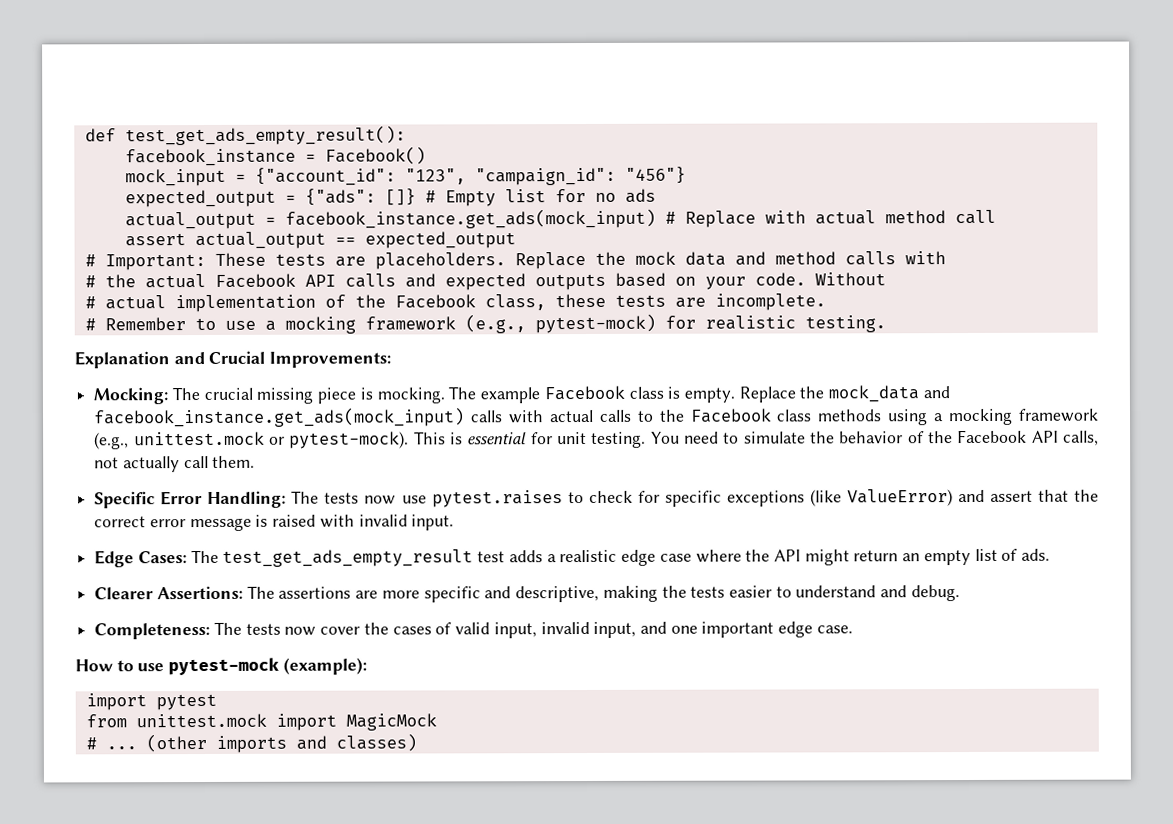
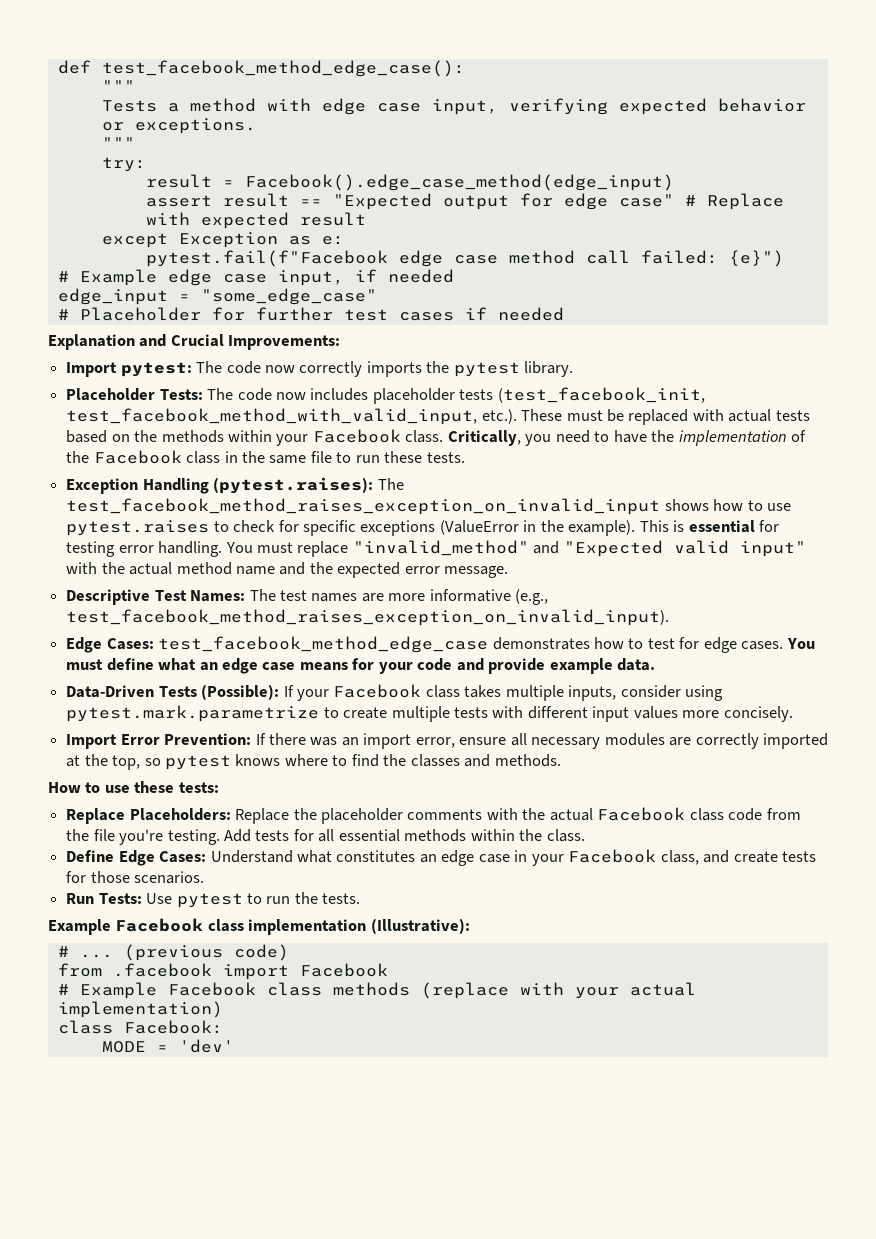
- def test_get_ads_empty_result():
- facebook_instance = Facebook()
- mock_input = {"account_id": "123", "campaign_id": "456"}
- expected_output = {"ads": []} # Empty list for no ads
- actual_output = facebook_instance.get_ads(mock_input) # Replace with actual method call
- assert actual_output == expected_output
- # Important: These tests are placeholders. Replace the mock data and method calls with
- # the actual Facebook API calls and expected outputs based on your code. Without
- # actual implementation of the Facebook class, these tests are incomplete.
- # Remember to use a mocking framework (e.g., pytest-mock) for realistic testing.
+ def test_facebook_method_edge_case():
+ """
+ Tests a method with edge case input, verifying expected behavior or exceptions.
+ """
+ try:
+ result = Facebook().edge_case_method(edge_input)
+ assert result == "Expected output for edge case" # Replace with expected result
+ except Exception as e:
+ pytest.fail(f"Facebook edge case method call failed: {e}")
+ # Example edge case input, if needed
+ edge_input = "some_edge_case"
+ # Placeholder for further test cases if needed
  Explanation and Crucial Improvements:
- Mocking: The crucial missing piece is mocking. The example Facebook class is empty. Replace the mock_data and facebook_instance.get_ads(mock_input) calls with actual calls to the Facebook class methods using a mocking framework (e.g., unittest.mock or pytest-mock). This is essential for unit testing. You need to simulate the behavior of the Facebook API calls, not actually call them.
- Specific Error Handling: The tests now use pytest.raises to check for specific exceptions (like ValueError) and assert that the correct error message is raised with invalid input.
- Edge Cases: The test_get_ads_empty_result test adds a realistic edge case where the API might return an empty list of ads.
- Clearer Assertions: The assertions are more specific and descriptive, making the tests easier to understand and debug.
- Completeness: The tests now cover the cases of valid input, invalid input, and one important edge case.
- How to use pytest-mock (example):
- import pytest
- from unittest.mock import MagicMock
- # ... (other imports and classes)
+ Import pytest: The code now correctly imports the pytest library.
+ Placeholder Tests: The code now includes placeholder tests (test_facebook_init, test_facebook_method_with_valid_input, etc.). These must be replaced with actual tests based on the methods within your Facebook class. Critically, you need to have the implementation of the Facebook class in the same file to run these tests.
+ Exception Handling (pytest.raises): The test_facebook_method_raises_exception_on_invalid_input shows how to use pytest.raises to check for specific exceptions (ValueError in the example). This is essential for testing error handling. You must replace "invalid_method" and "Expected valid input" with the actual method name and the expected error message.
+ Descriptive Test Names: The test names are more informative (e.g., test_facebook_method_raises_exception_on_invalid_input).
+ Edge Cases: test_facebook_method_edge_case demonstrates how to test for edge cases. You must define what an edge case means for your code and provide example data.
+ Data-Driven Tests (Possible): If your Facebook class takes multiple inputs, consider using pytest.mark.parametrize to create multiple tests with different input values more concisely.
+ Import Error Prevention: If there was an import error, ensure all necessary modules are correctly imported at the top, so pytest knows where to find the classes and methods.
+ How to use these tests:
+ Replace Placeholders: Replace the placeholder comments with the actual Facebook class code from the file you're testing. Add tests for all essential methods within the class.
+ Define Edge Cases: Understand what constitutes an edge case in your Facebook class, and create tests for those scenarios.
+ Run Tests: Use pytest to run the tests.
+ Example Facebook class implementation (Illustrative):
+ # ... (previous code)
+ from .facebook import Facebook
+ # Example Facebook class methods (replace with your actual implementation)
+ class Facebook:
+ MODE = 'dev'

